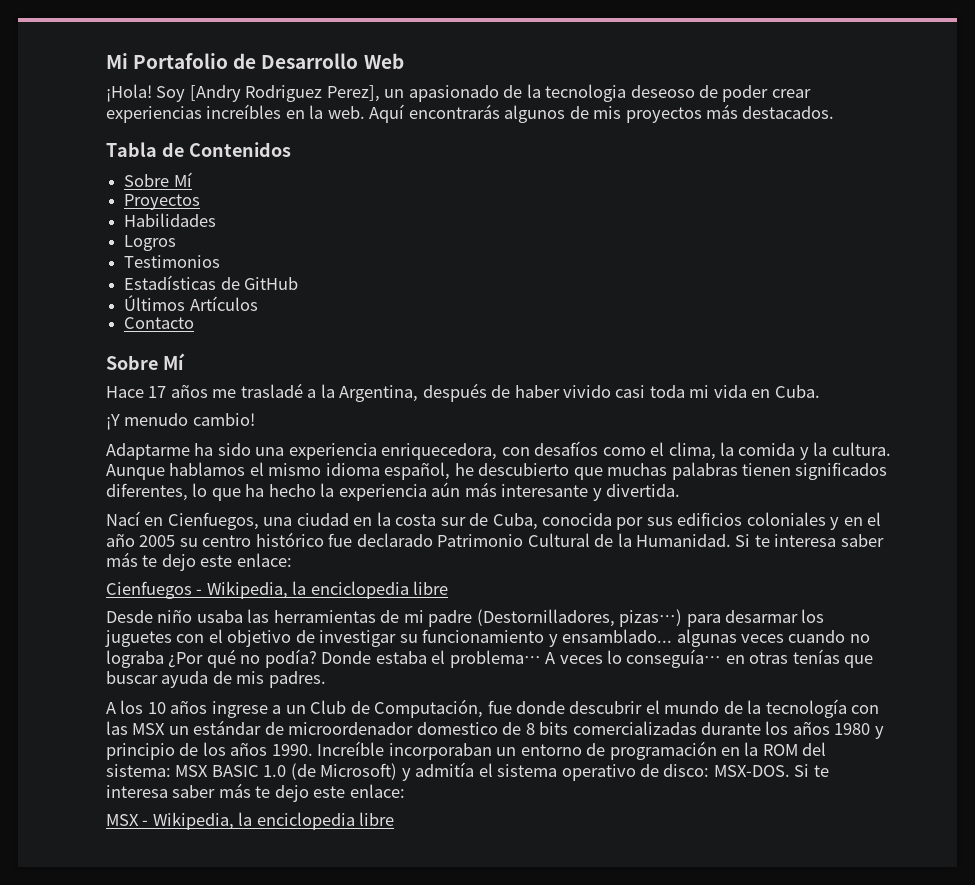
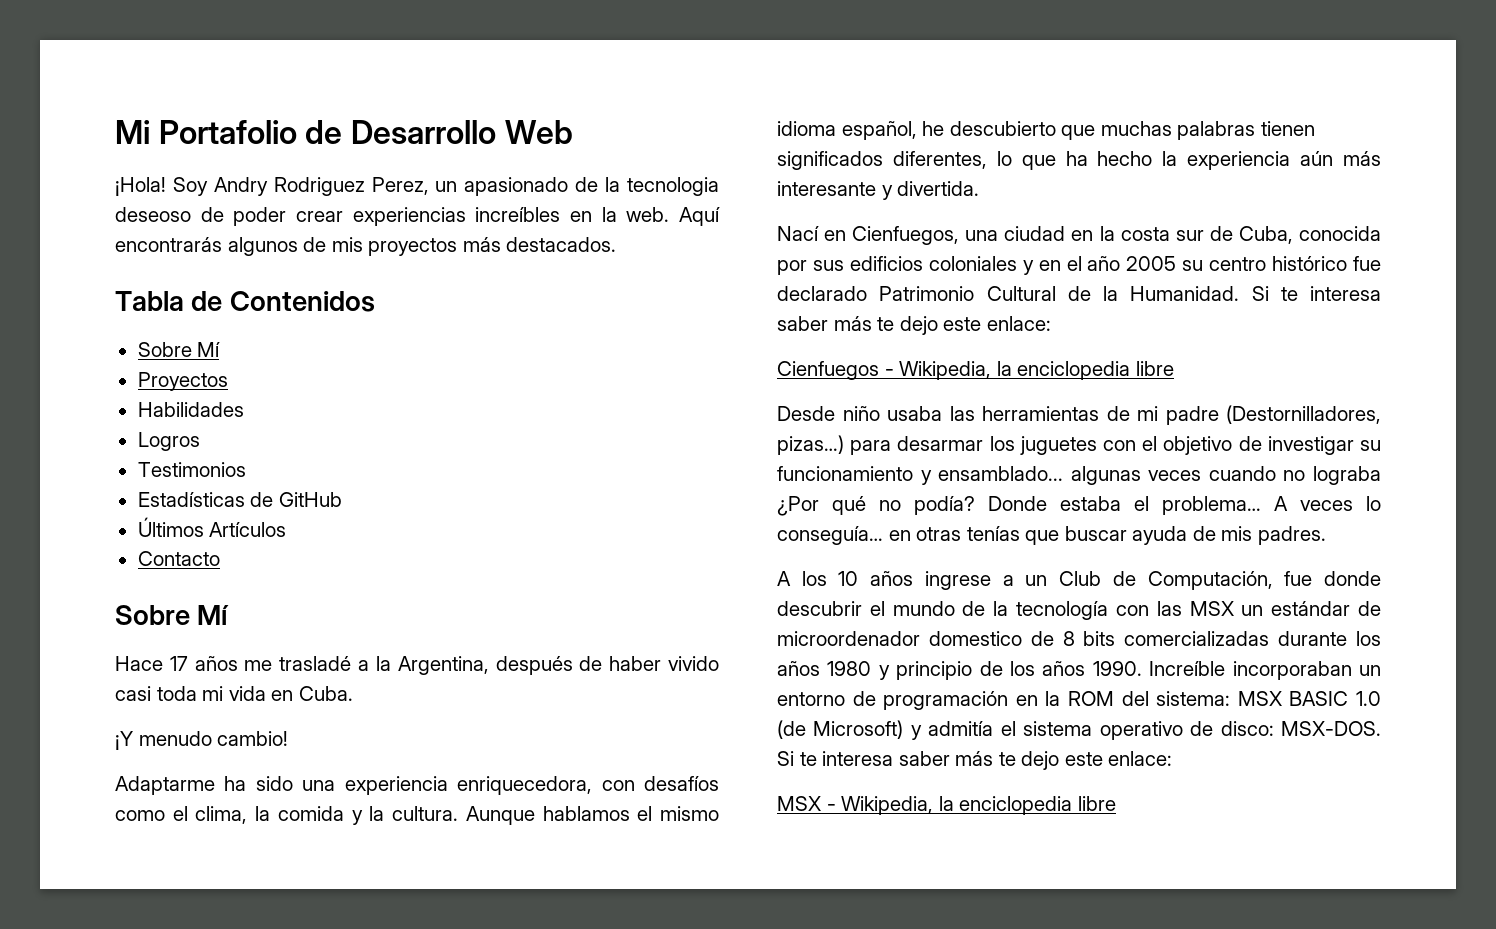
- Soy [Andry Rodriguez Perez], un apasionado de la tecnologia deseoso de poder crear experiencias increíbles en la web.
+ Soy Andry Rodriguez Perez, un apasionado de la tecnologia deseoso de poder crear experiencias increíbles en la web.

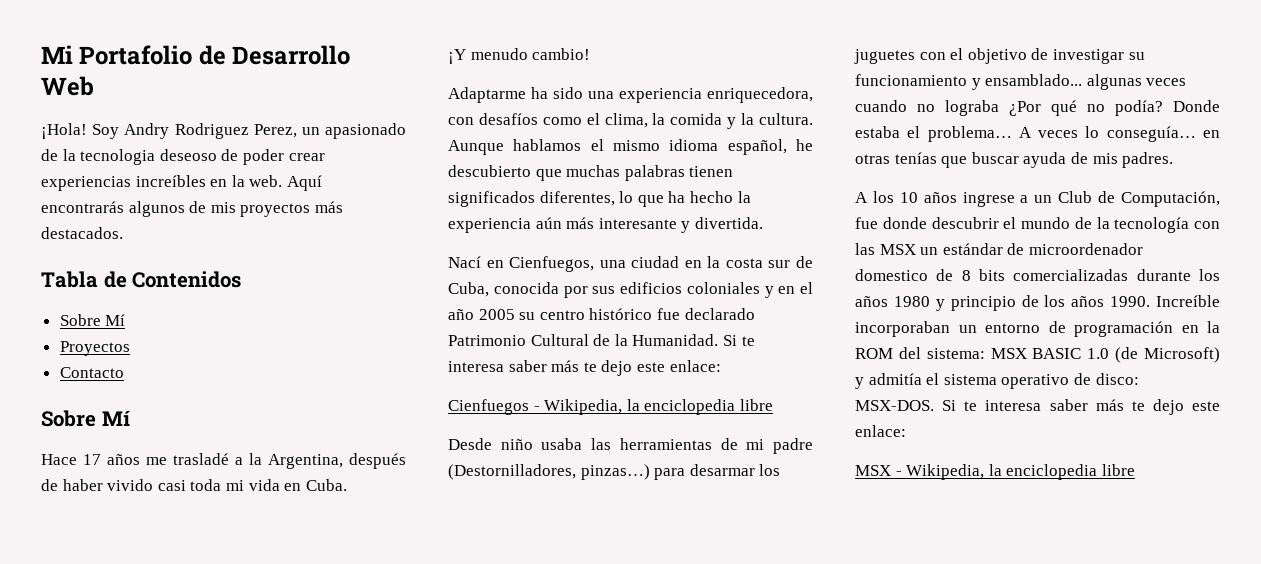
- Habilidades
- Logros
- Testimonios
- Estadísticas de GitHub
- Últimos Artículos
- Desde niño usaba las herramientas de mi padre (Destornilladores, pizas…) para desarmar los juguetes con el objetivo de investigar su funcionamiento y ensamblado... algunas veces cuando no lograba ¿Por qué no podía?
+ Desde niño usaba las herramientas de mi padre (Destornilladores, pinzas…) para desarmar los juguetes con el objetivo de investigar su funcionamiento y ensamblado... algunas veces cuando no lograba ¿Por qué no podía?

